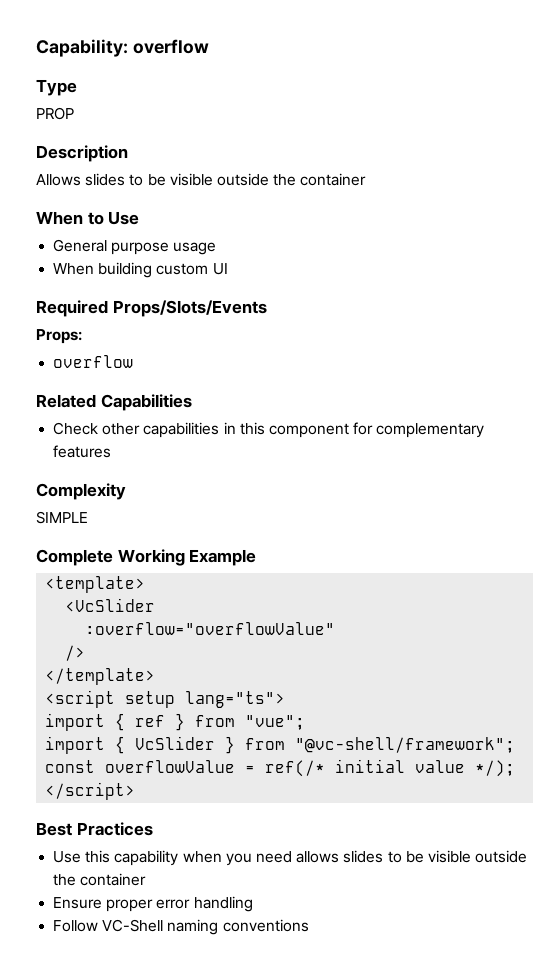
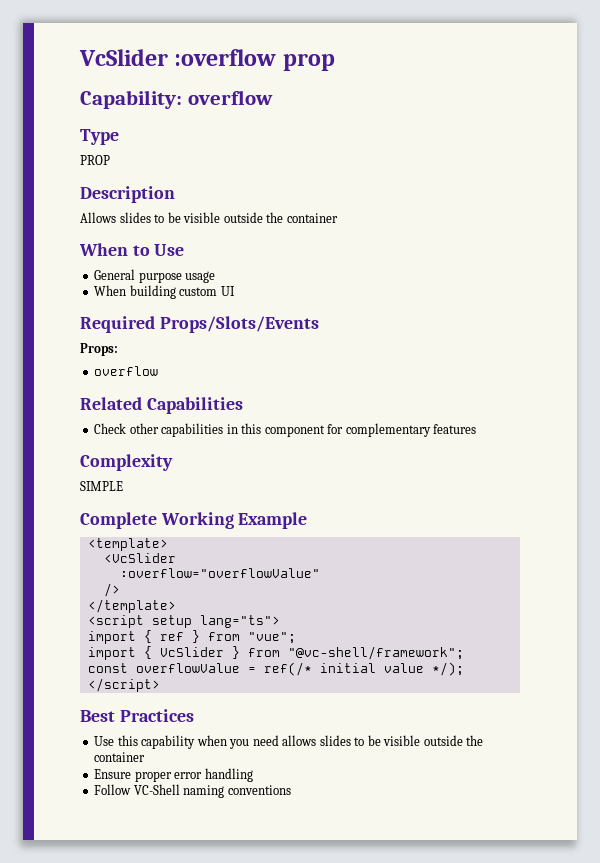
+ VcSlider :overflow prop

